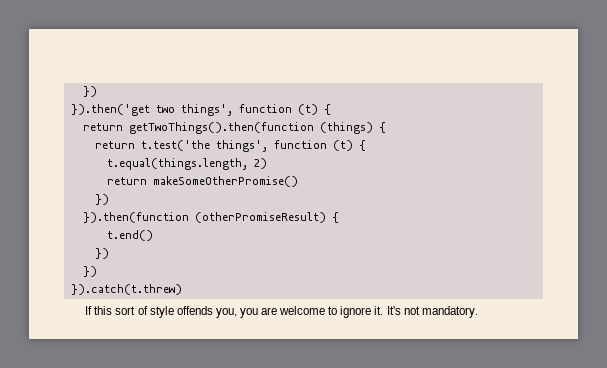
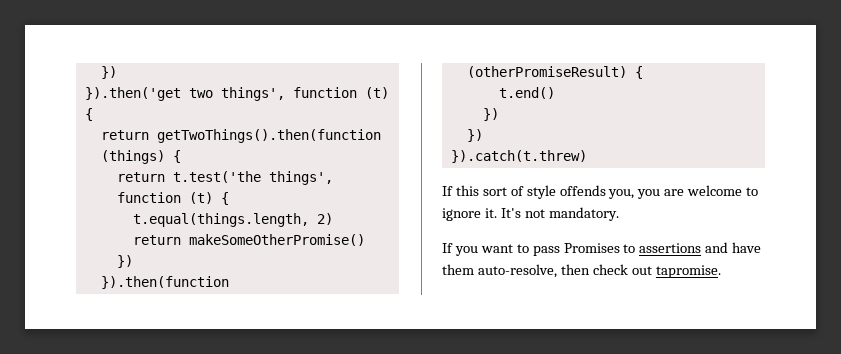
+ If you want to pass Promises to assertions and have them auto-resolve, then check out tapromise.

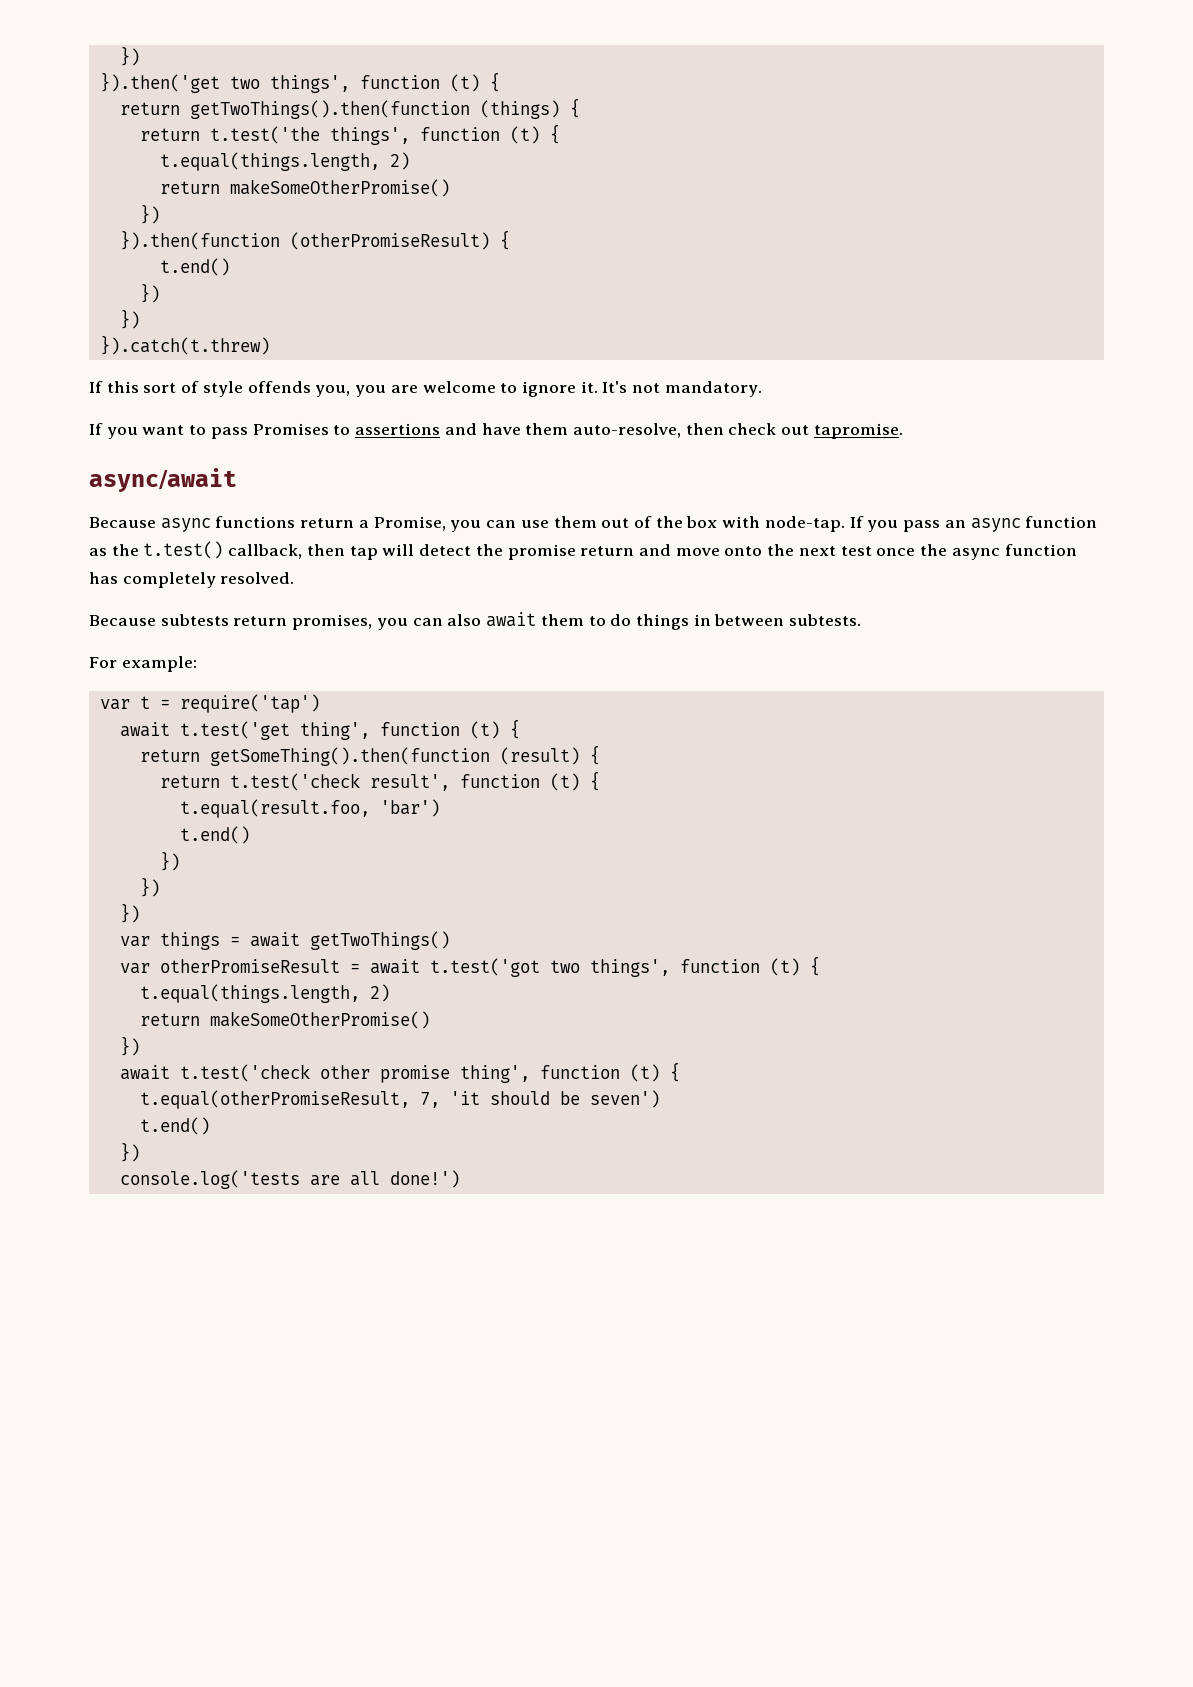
+ async/await
+ Because async functions return a Promise, you can use them out of the box with node-tap. If you pass an async function as the t.test() callback, then tap will detect the promise return and move onto the next test once the async function has completely resolved.
+ Because subtests return promises, you can also await them to do things in between subtests.
+ For example:
+ var t = require('tap')
+ await t.test('get thing', function (t) {
+ return getSomeThing().then(function (result) {
+ return t.test('check result', function (t) {
+ t.equal(result.foo, 'bar')
+ t.end()
+ })
+ })
+ })
+ var things = await getTwoThings()
+ var otherPromiseResult = await t.test('got two things', function (t) {
+ t.equal(things.length, 2)
+ return makeSomeOtherPromise()
+ })
+ await t.test('check other promise thing', function (t) {
+ t.equal(otherPromiseResult, 7, 'it should be seven')
+ t.end()
+ })
+ console.log('tests are all done!')

